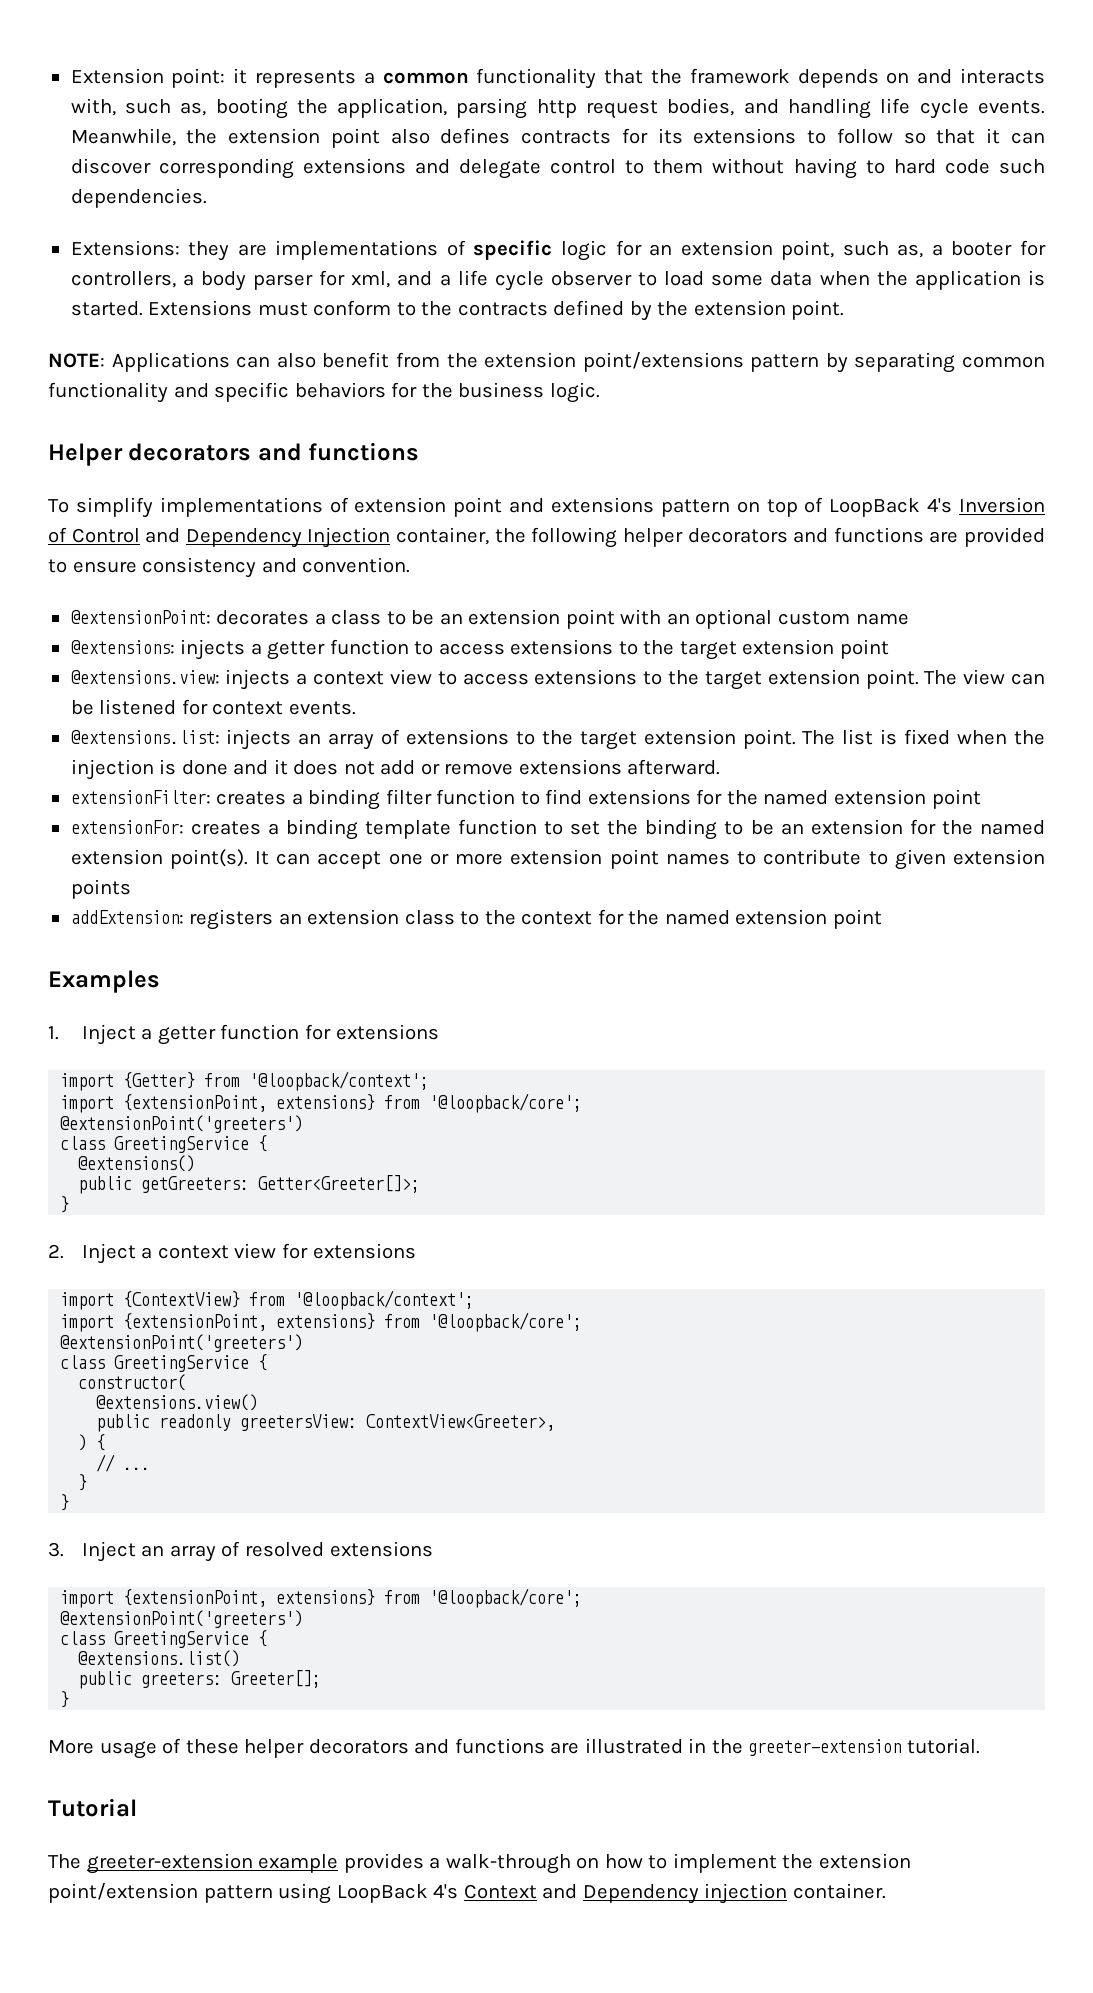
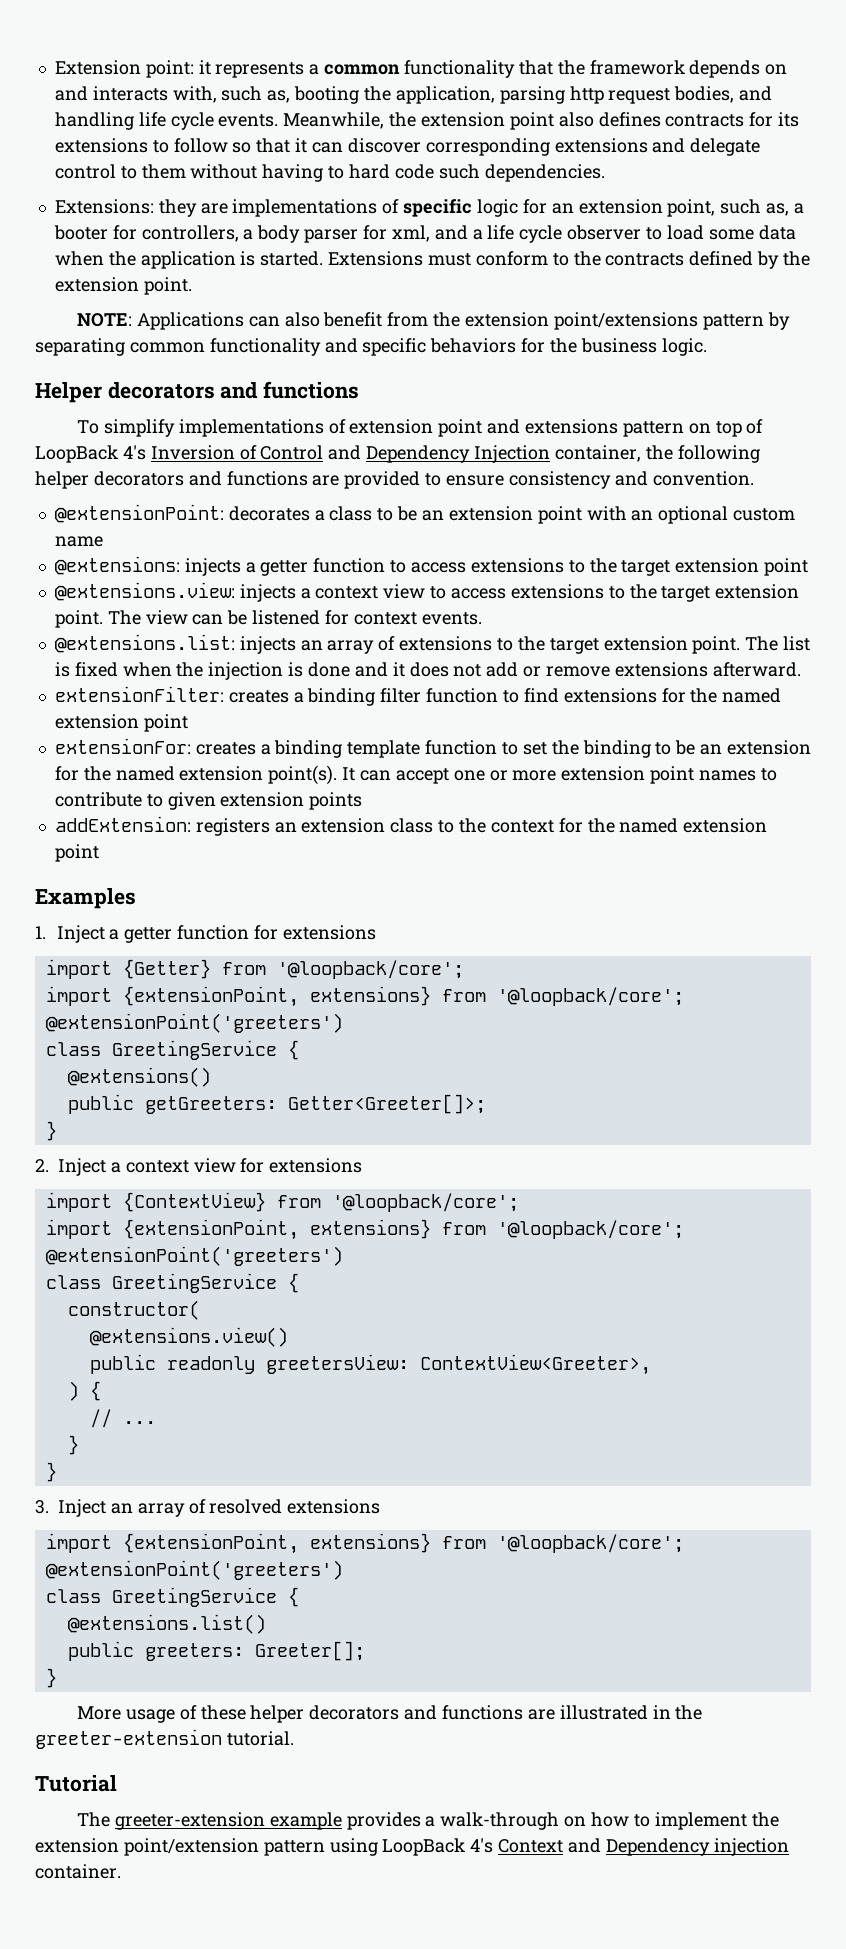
- import {Getter} from '@loopback/context';
+ import {Getter} from '@loopback/core';
- import {ContextView} from '@loopback/context';
+ import {ContextView} from '@loopback/core';

